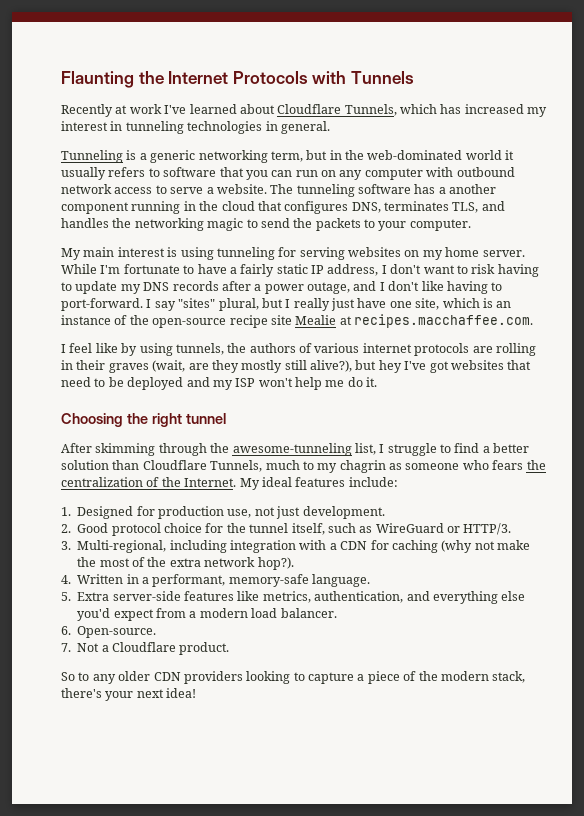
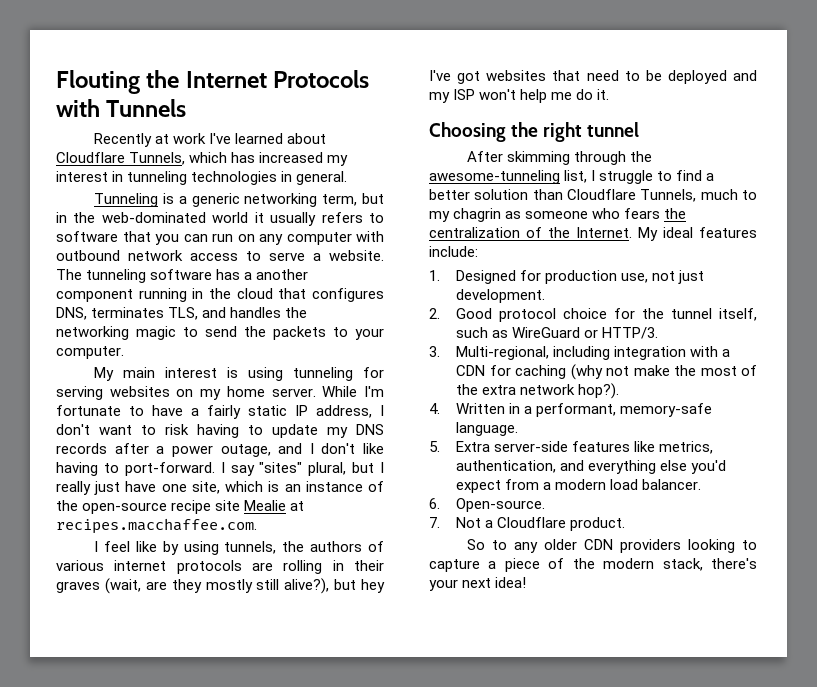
- Flaunting the Internet Protocols with Tunnels
+ Flouting the Internet Protocols with Tunnels

